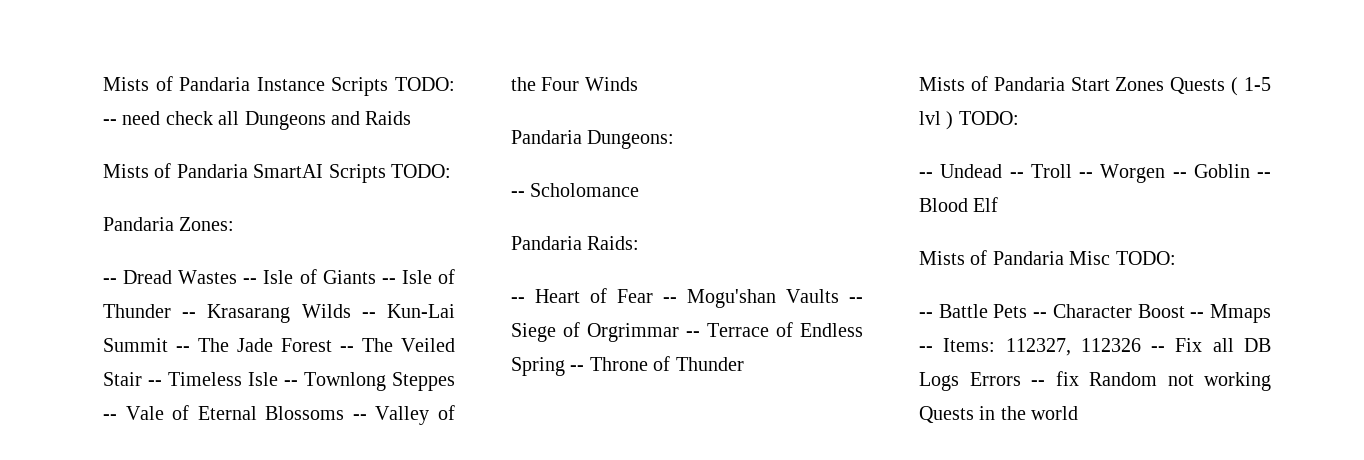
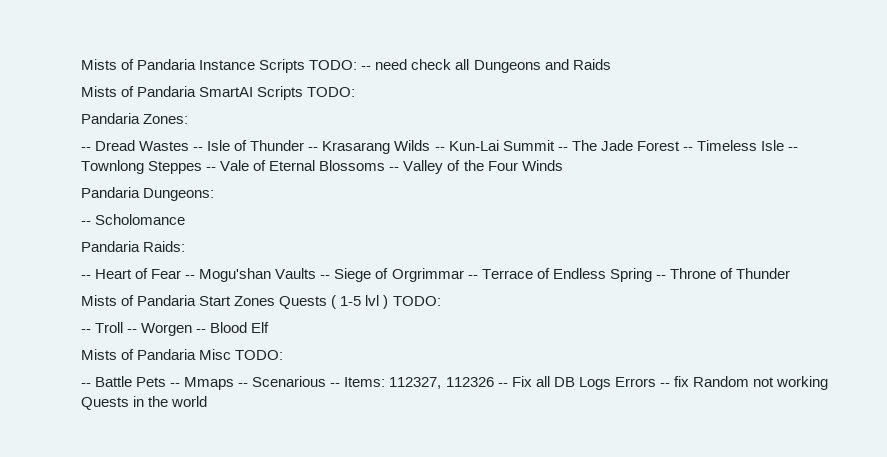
- -- Dread Wastes -- Isle of Giants -- Isle of Thunder -- Krasarang Wilds -- Kun-Lai Summit -- The Jade Forest -- The Veiled Stair -- Timeless Isle -- Townlong Steppes -- Vale of Eternal Blossoms -- Valley of the Four Winds
+ -- Dread Wastes -- Isle of Thunder -- Krasarang Wilds -- Kun-Lai Summit -- The Jade Forest -- Timeless Isle -- Townlong Steppes -- Vale of Eternal Blossoms -- Valley of the Four Winds
- -- Undead -- Troll -- Worgen -- Goblin -- Blood Elf
+ -- Troll -- Worgen -- Blood Elf
- -- Battle Pets -- Character Boost -- Mmaps -- Items: 112327, 112326 -- Fix all DB Logs Errors -- fix Random not working Quests in the world
+ -- Battle Pets -- Mmaps -- Scenarious -- Items: 112327, 112326 -- Fix all DB Logs Errors -- fix Random not working Quests in the world

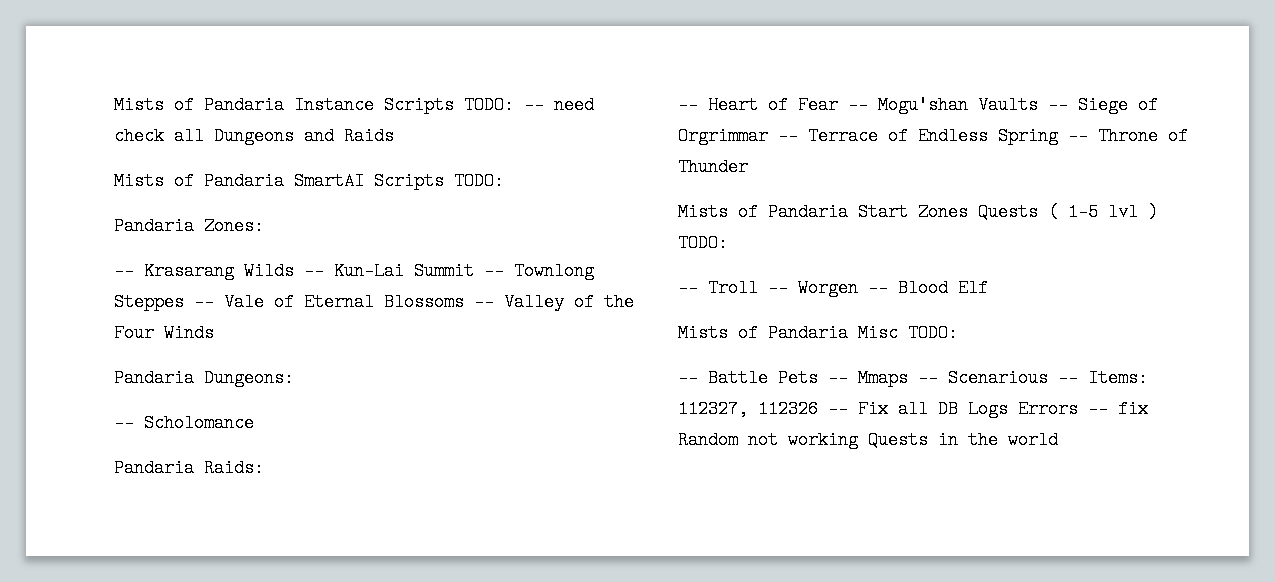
- -- Dread Wastes -- Isle of Thunder -- Krasarang Wilds -- Kun-Lai Summit -- The Jade Forest -- Timeless Isle -- Townlong Steppes -- Vale of Eternal Blossoms -- Valley of the Four Winds
+ -- Krasarang Wilds -- Kun-Lai Summit -- Townlong Steppes -- Vale of Eternal Blossoms -- Valley of the Four Winds

